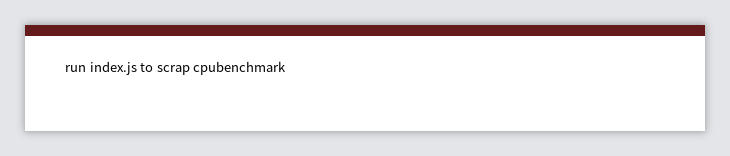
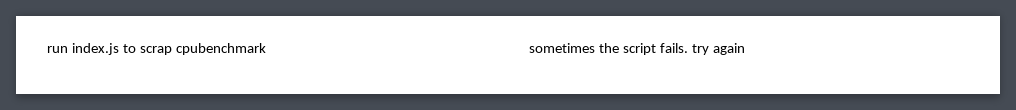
+ sometimes the script fails. try again

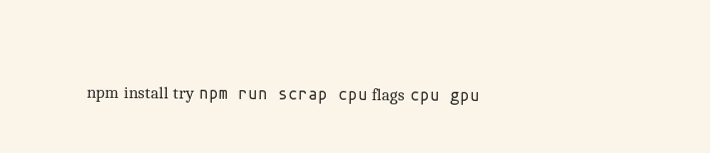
- run index.js to scrap cpubenchmark
- sometimes the script fails. try again
+ npm install try npm run scrap cpu flags cpu gpu

